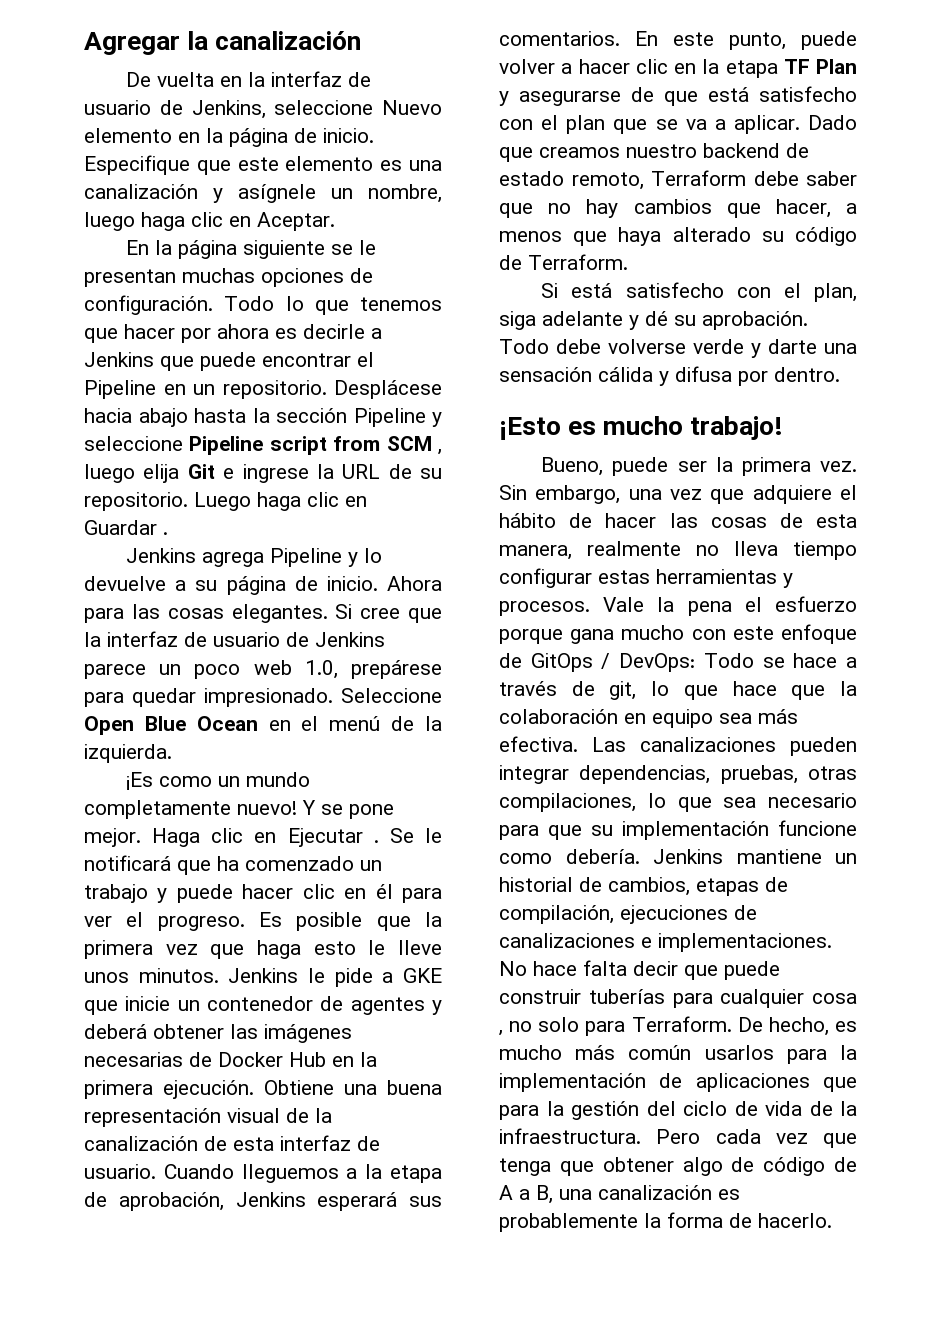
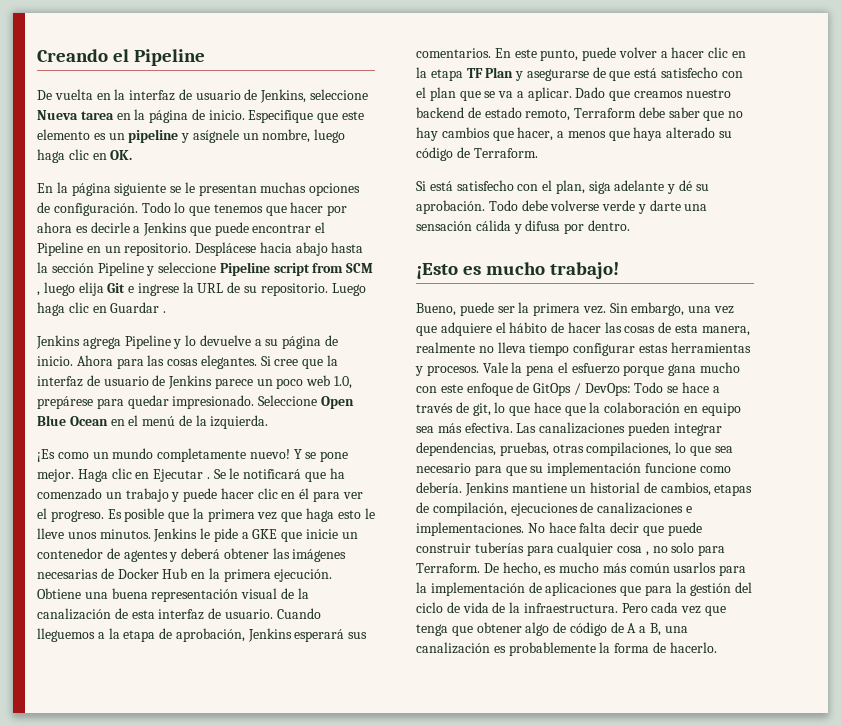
- Agregar la canalización
+ Creando el Pipeline
- De vuelta en la interfaz de usuario de Jenkins, seleccione Nuevo elemento en la página de inicio.
+ De vuelta en la interfaz de usuario de Jenkins, seleccione Nueva tarea en la página de inicio.
- Especifique que este elemento es una canalización y asígnele un nombre, luego haga clic en Aceptar.
+ Especifique que este elemento es un pipeline y asígnele un nombre, luego haga clic en OK.

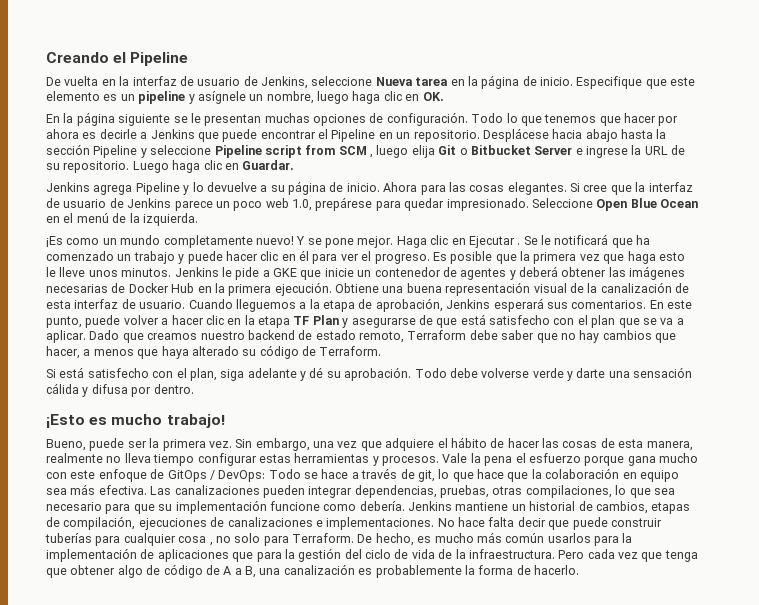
- Desplácese hacia abajo hasta la sección Pipeline y seleccione Pipeline script from SCM , luego elija Git e ingrese la URL de su repositorio.
+ Desplácese hacia abajo hasta la sección Pipeline y seleccione Pipeline script from SCM , luego elija Git o Bitbucket Server e ingrese la URL de su repositorio.
- Luego haga clic en Guardar .
+ Luego haga clic en Guardar.

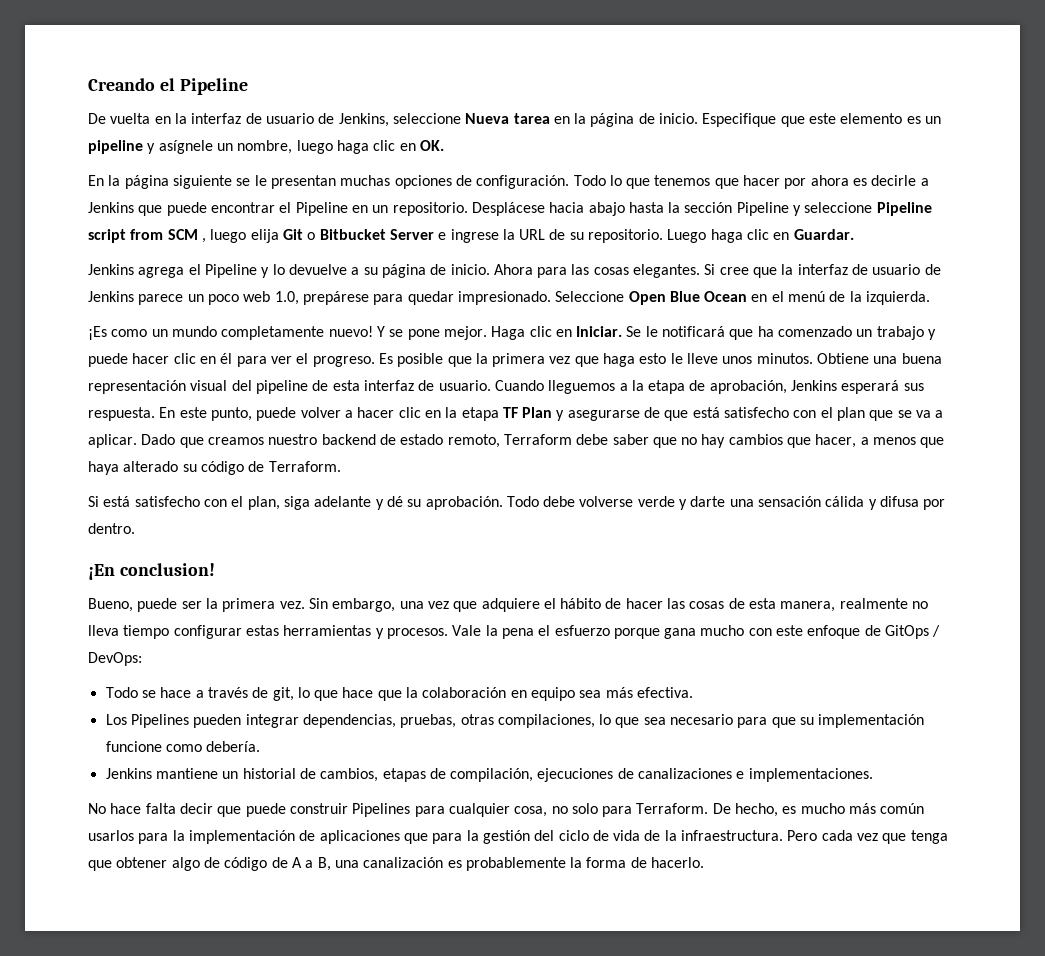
- Jenkins agrega Pipeline y lo devuelve a su página de inicio.
+ Jenkins agrega el Pipeline y lo devuelve a su página de inicio.
- Haga clic en Ejecutar .
+ Haga clic en Iniciar.
- Jenkins le pide a GKE que inicie un contenedor de agentes y deberá obtener las imágenes necesarias de Docker Hub en la primera ejecución.
- Obtiene una buena representación visual de la canalización de esta interfaz de usuario.
+ Obtiene una buena representación visual del pipeline de esta interfaz de usuario.
- Cuando lleguemos a la etapa de aprobación, Jenkins esperará sus comentarios.
+ Cuando lleguemos a la etapa de aprobación, Jenkins esperará sus respuesta.
- ¡Esto es mucho trabajo!
+ ¡En conclusion!
- Vale la pena el esfuerzo porque gana mucho con este enfoque de GitOps / DevOps: Todo se hace a través de git, lo que hace que la colaboración en equipo sea más efectiva. Las canalizaciones pueden integrar dependencias, pruebas, otras compilaciones, lo que sea necesario para que su implementación funcione como debería. Jenkins mantiene un historial de cambios, etapas de compilación, ejecuciones de canalizaciones e implementaciones. No hace falta decir que puede construir tuberías para cualquier cosa , no solo para Terraform.
+ Vale la pena el esfuerzo porque gana mucho con este enfoque de GitOps / DevOps:
+ Todo se hace a través de git, lo que hace que la colaboración en equipo sea más efectiva.
+ Los Pipelines pueden integrar dependencias, pruebas, otras compilaciones, lo que sea necesario para que su implementación funcione como debería.
+ Jenkins mantiene un historial de cambios, etapas de compilación, ejecuciones de canalizaciones e implementaciones.
+ No hace falta decir que puede construir Pipelines para cualquier cosa, no solo para Terraform.

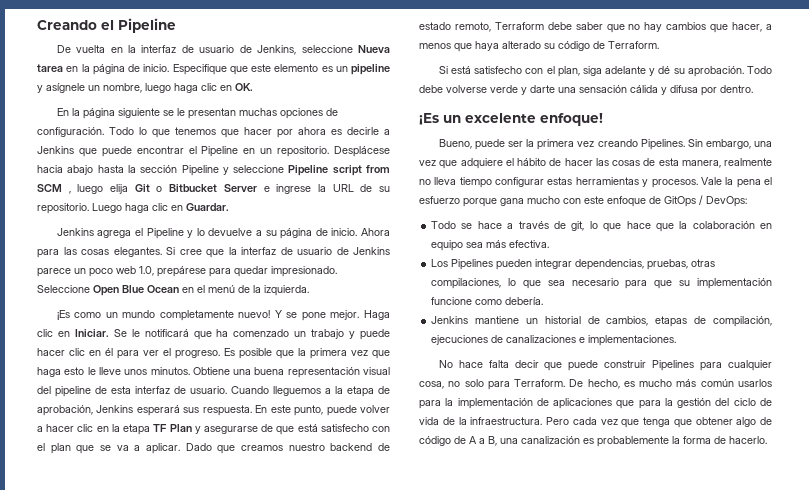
- ¡En conclusion!
+ ¡Es un excelente enfoque!
- Bueno, puede ser la primera vez.
+ Bueno, puede ser la primera vez creando Pipelines.

